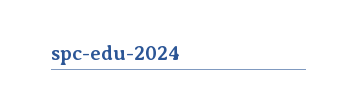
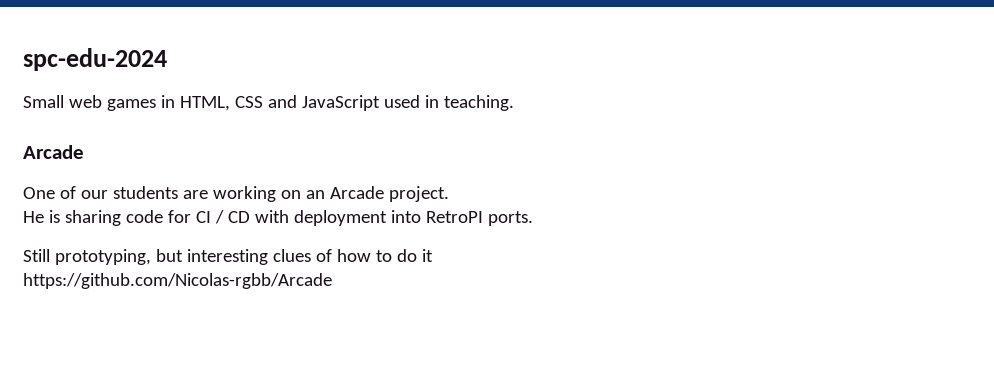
+ Small web games in HTML, CSS and JavaScript used in teaching.
+ Arcade
+ One of our students are working on an Arcade project.
+ He is sharing code for CI / CD with deployment into RetroPI ports.
+ Still prototyping, but interesting clues of how to do it
+ https://github.com/Nicolas-rgbb/Arcade

